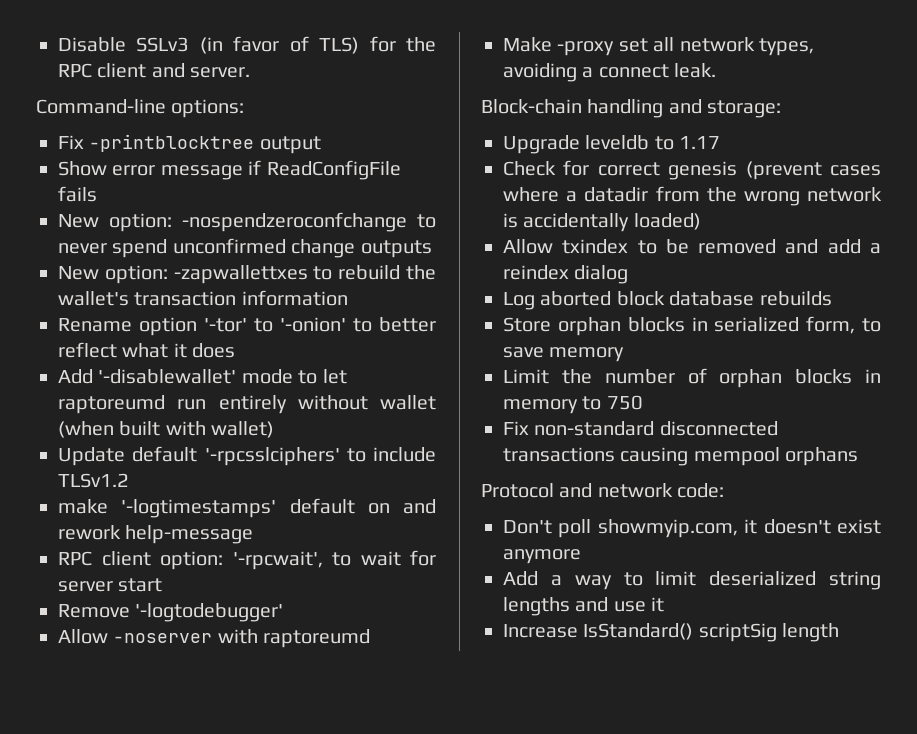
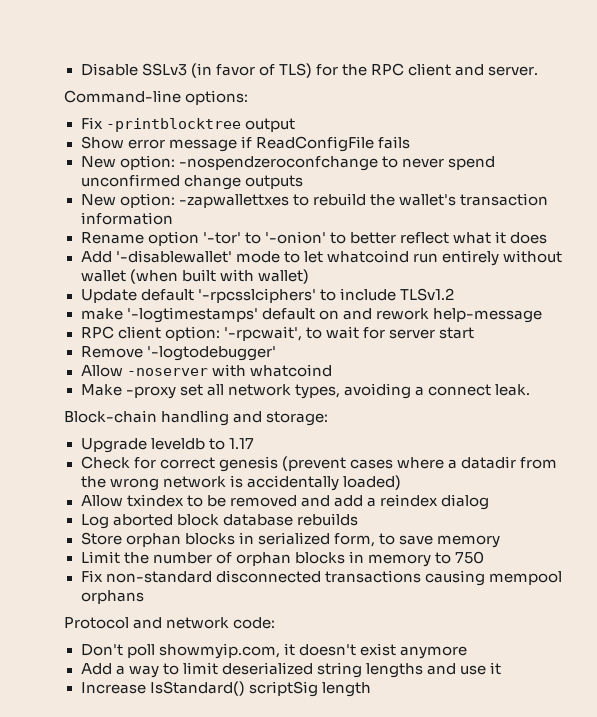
- Add '-disablewallet' mode to let raptoreumd run entirely without wallet (when built with wallet)
+ Add '-disablewallet' mode to let whatcoind run entirely without wallet (when built with wallet)
- Allow -noserver with raptoreumd
+ Allow -noserver with whatcoind

